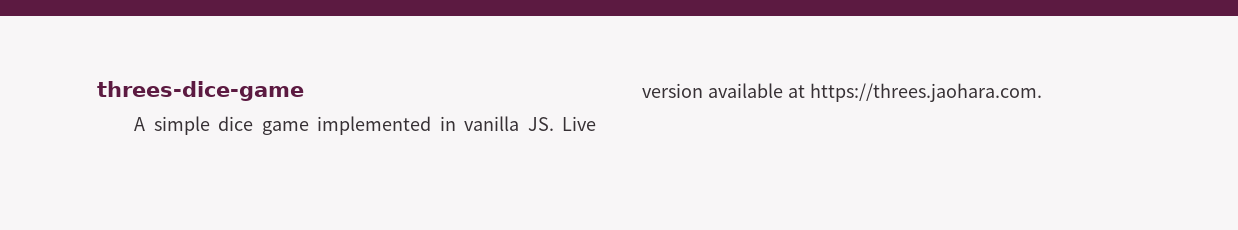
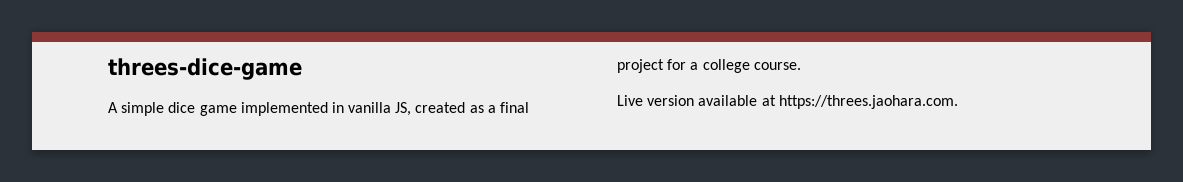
- A simple dice game implemented in vanilla JS. Live version available at https://threes.jaohara.com.
+ A simple dice game implemented in vanilla JS, created as a final project for a college course.
+ Live version available at https://threes.jaohara.com.

